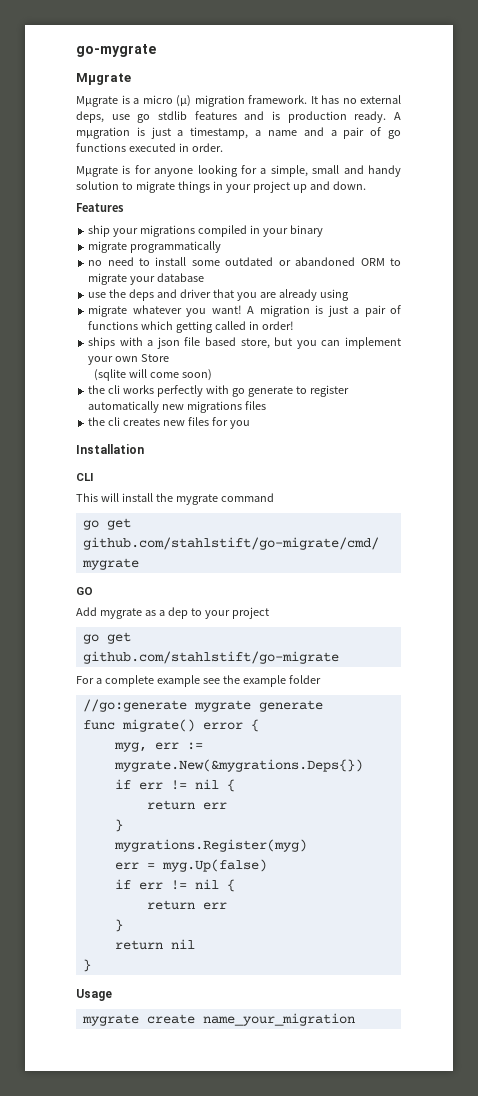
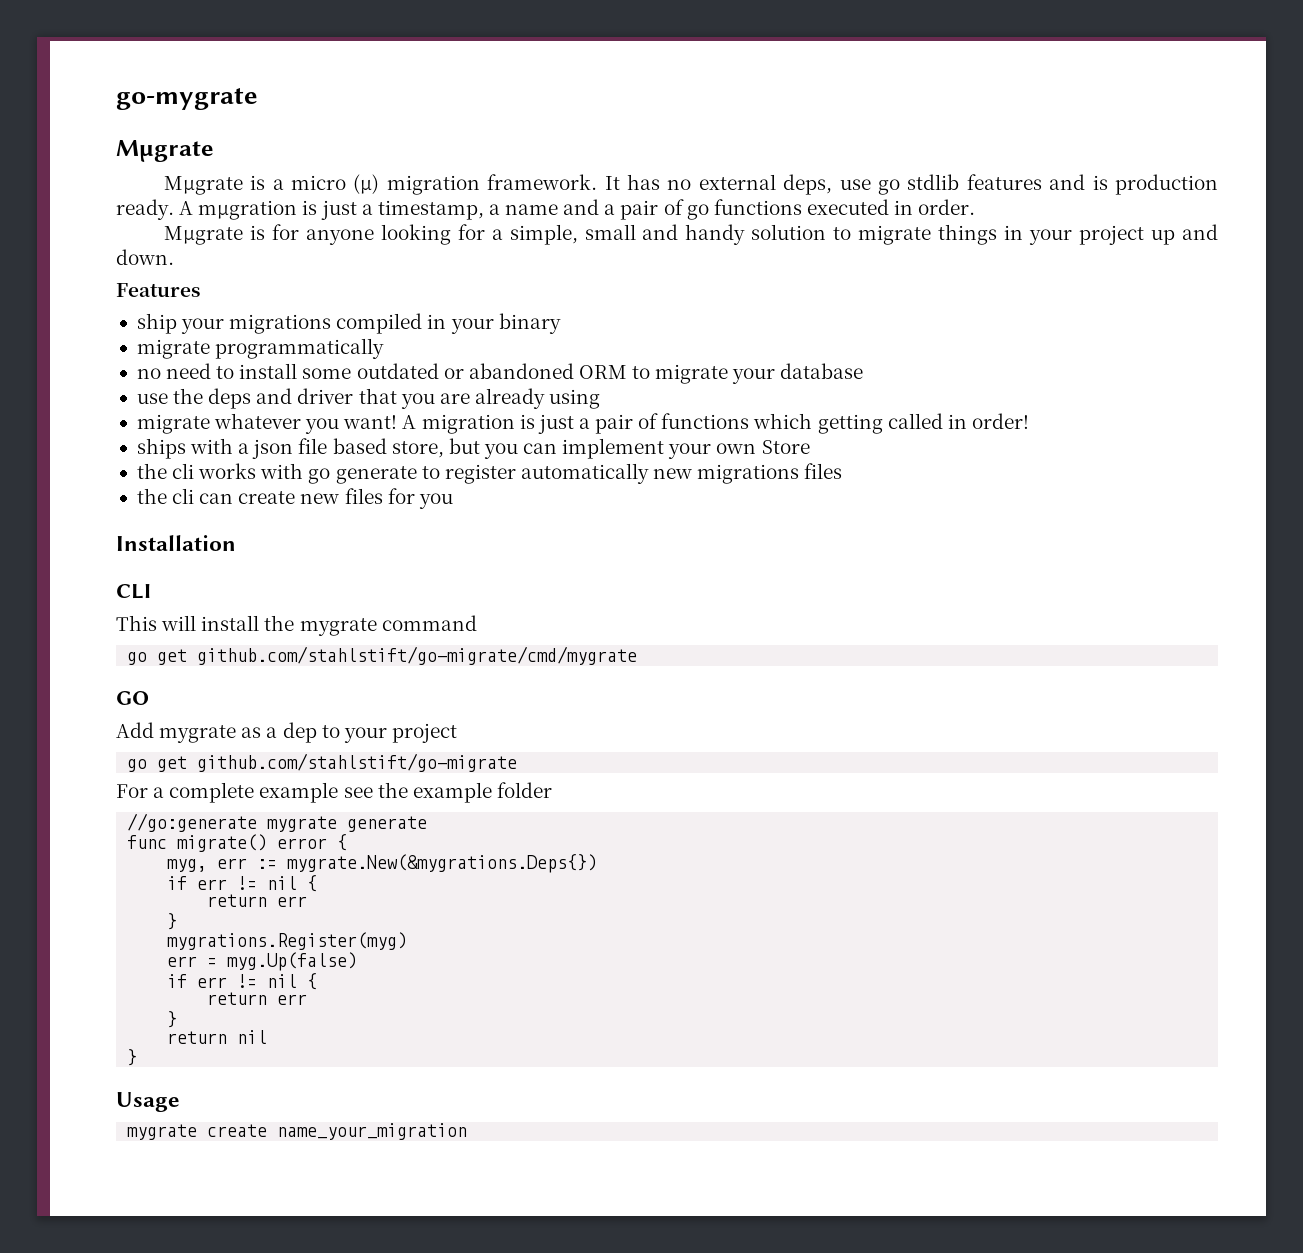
- (sqlite will come soon)
- the cli works perfectly with go generate to register automatically new migrations files
+ the cli works with go generate to register automatically new migrations files
- the cli creates new files for you
+ the cli can create new files for you

